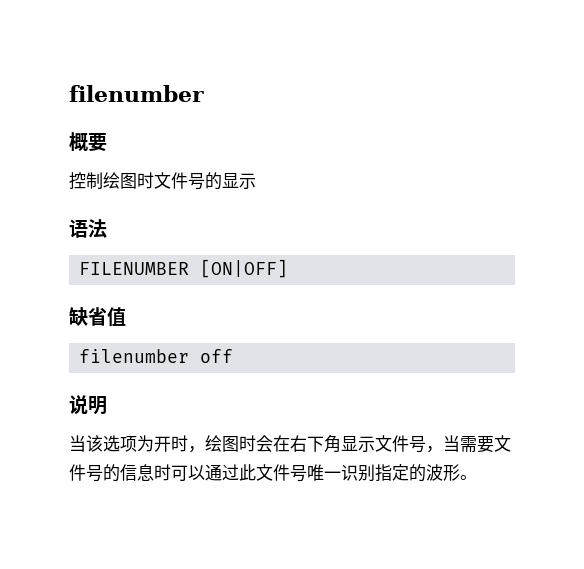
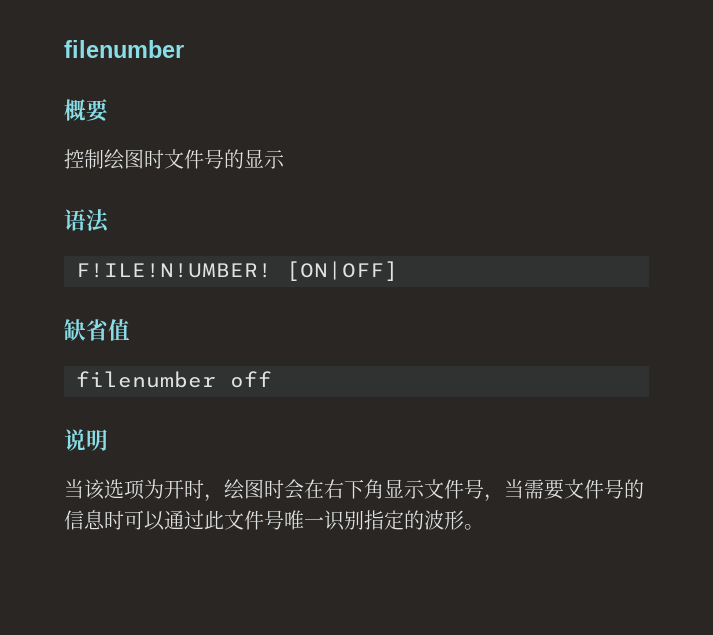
- FILENUMBER [ON|OFF]
+ F!ILE!N!UMBER! [ON|OFF]

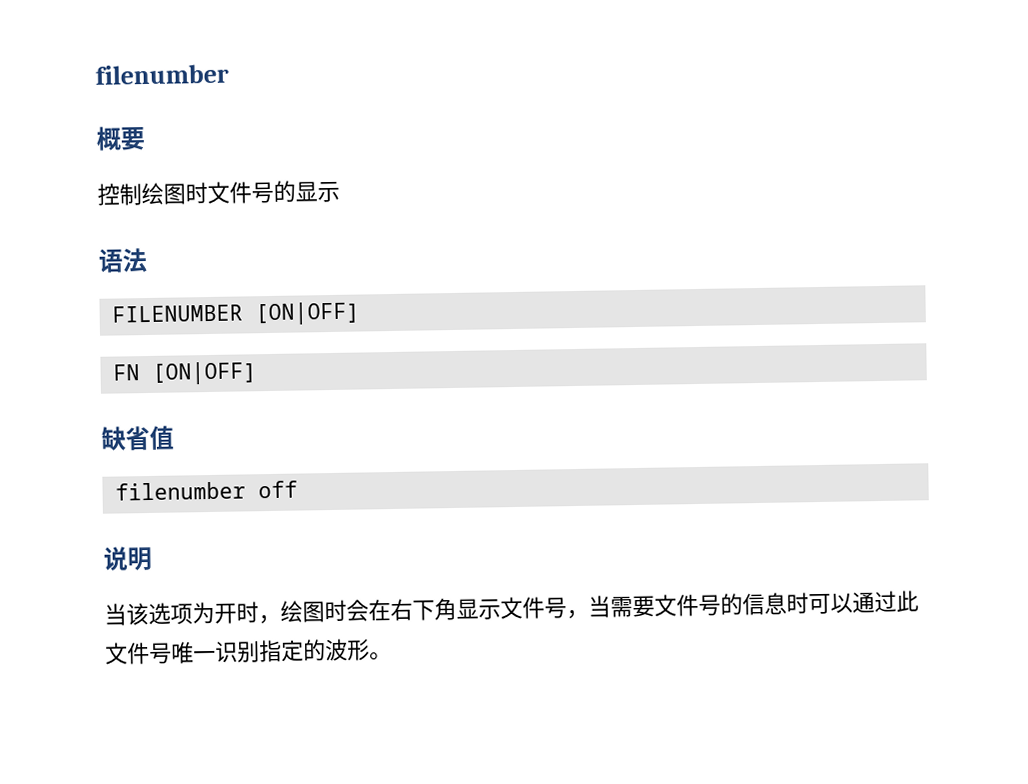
- F!ILE!N!UMBER! [ON|OFF]
+ FILENUMBER [ON|OFF]
+ FN [ON|OFF]

